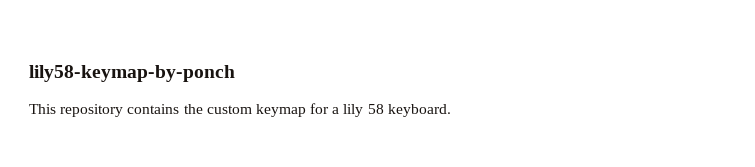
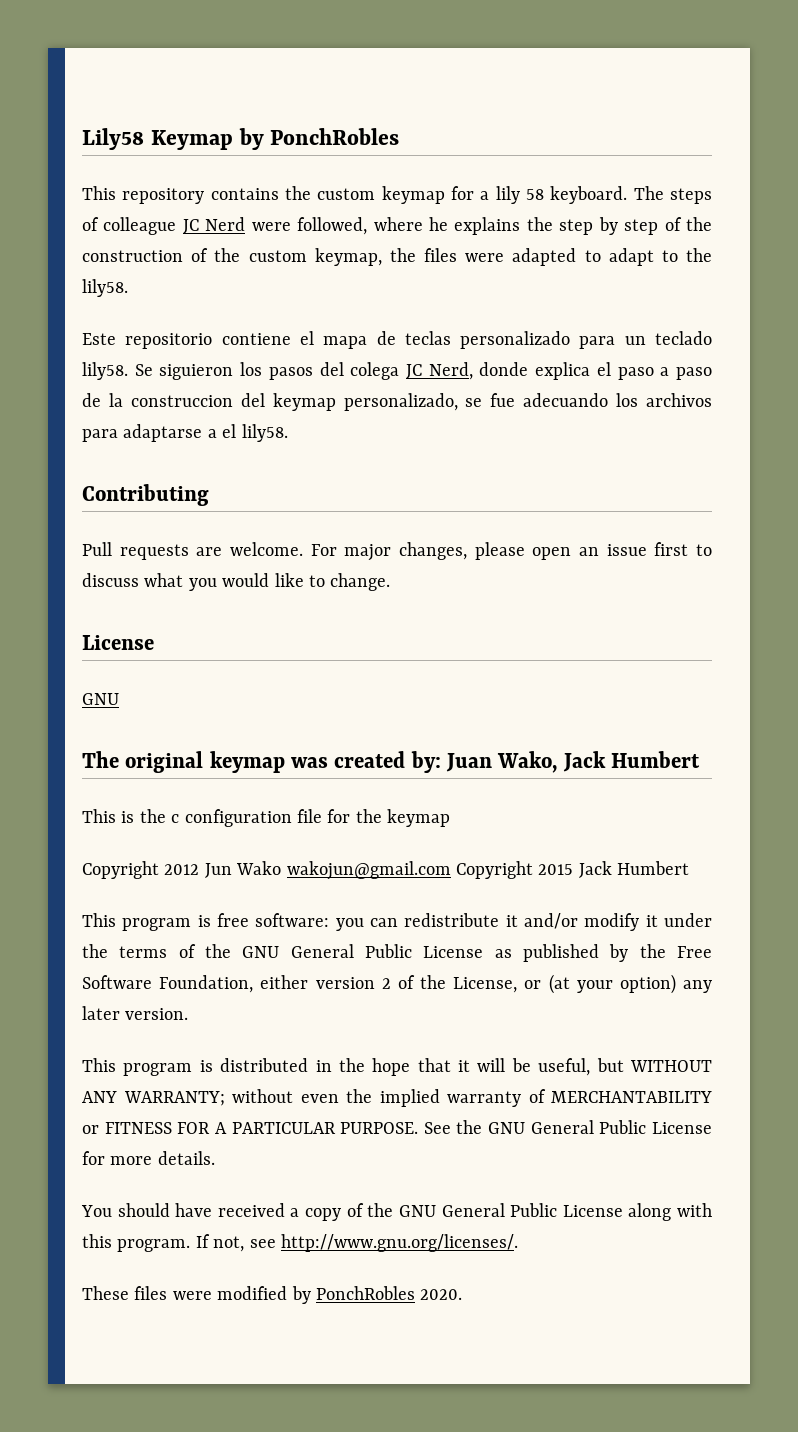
- lily58-keymap-by-ponch
+ Lily58 Keymap by PonchRobles
+ The steps of colleague JC Nerd were followed, where he explains the step by step of the construction of the custom keymap, the files were adapted to adapt to the lily58.
+ Este repositorio contiene el mapa de teclas personalizado para un teclado lily58. Se siguieron los pasos del colega JC Nerd, donde explica el paso a paso de la construccion del keymap personalizado, se fue adecuando los archivos para adaptarse a el lily58.
+ Contributing
+ Pull requests are welcome. For major changes, please open an issue first to discuss what you would like to change.
+ License
+ GNU
+ The original keymap was created by: Juan Wako, Jack Humbert
+ This is the c configuration file for the keymap
+ Copyright 2012 Jun Wako wakojun@gmail.com Copyright 2015 Jack Humbert
+ This program is free software: you can redistribute it and/or modify it under the terms of the GNU General Public License as published by the Free Software Foundation, either version 2 of the License, or (at your option) any later version.
+ This program is distributed in the hope that it will be useful, but WITHOUT ANY WARRANTY; without even the implied warranty of MERCHANTABILITY or FITNESS FOR A PARTICULAR PURPOSE. See the GNU General Public License for more details.
+ You should have received a copy of the GNU General Public License along with this program. If not, see http://www.gnu.org/licenses/.
+ These files were modified by PonchRobles 2020.

